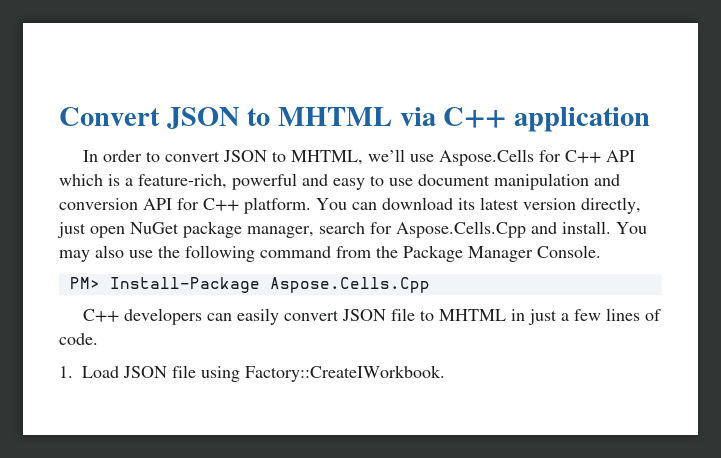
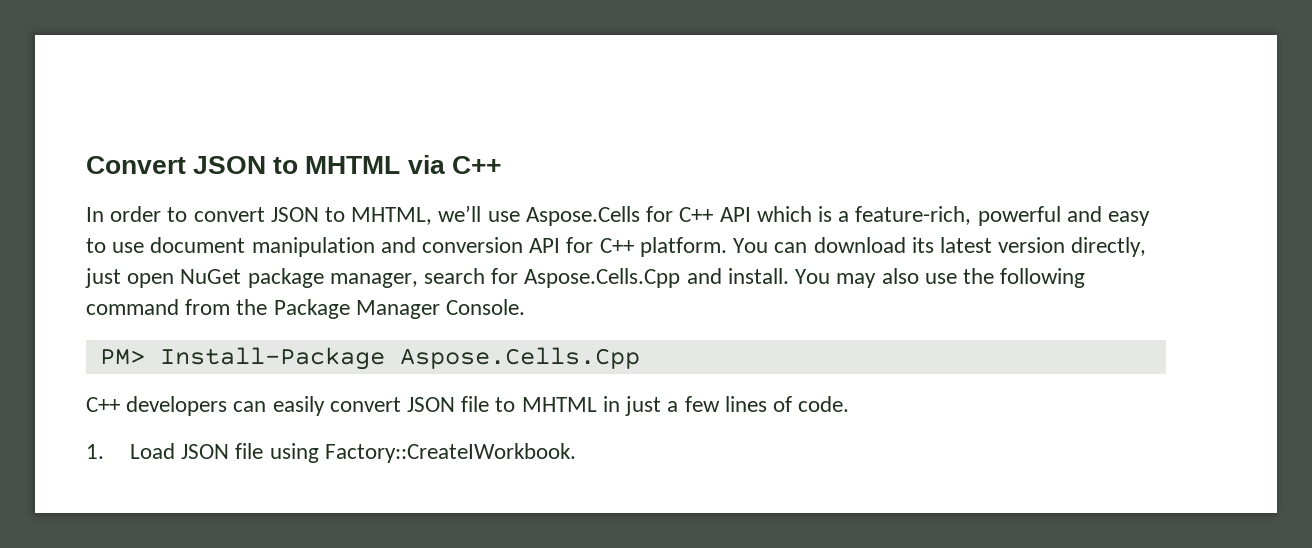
- Convert JSON to MHTML via C++ application
+ Convert JSON to MHTML via C++

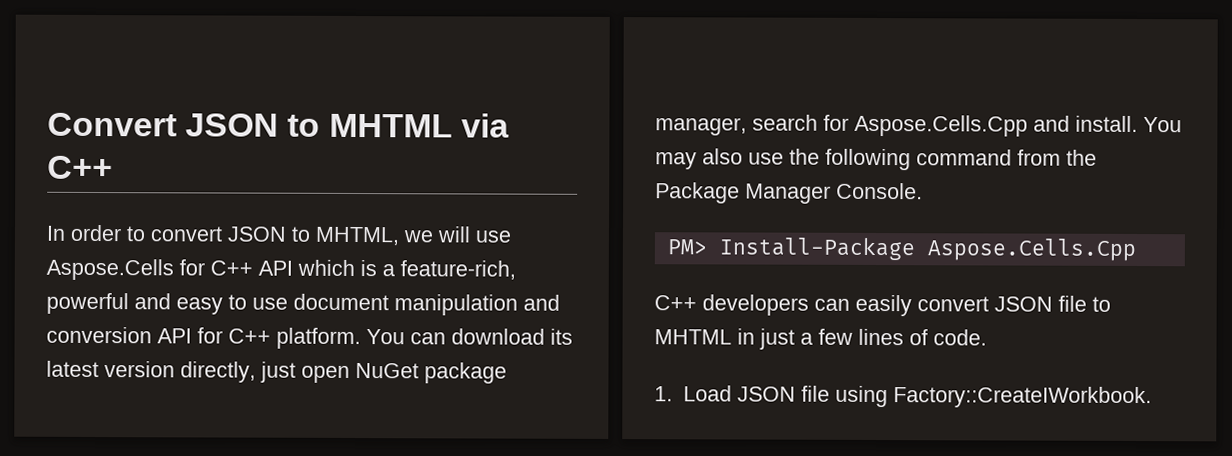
- In order to convert JSON to MHTML, we’ll use Aspose.Cells for C++ API which is a feature-rich, powerful and easy to use document manipulation and conversion API for C++ platform.
+ In order to convert JSON to MHTML, we will use Aspose.Cells for C++ API which is a feature-rich, powerful and easy to use document manipulation and conversion API for C++ platform.

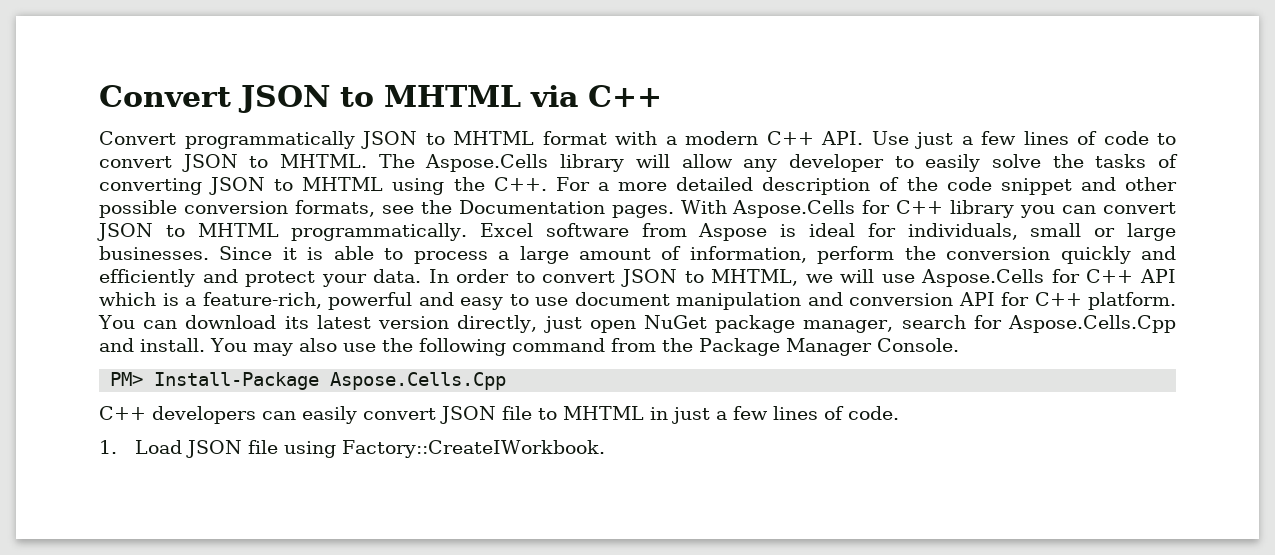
+ Convert programmatically JSON to MHTML format with a modern C++ API. Use just a few lines of code to convert JSON to MHTML. The Aspose.Cells library will allow any developer to easily solve the tasks of converting JSON to MHTML using the C++. For a more detailed description of the code snippet and other possible conversion formats, see the Documentation pages. With Aspose.Cells for C++ library you can convert JSON to MHTML programmatically. Excel software from Aspose is ideal for individuals, small or large businesses. Since it is able to process a large amount of information, perform the conversion quickly and efficiently and protect your data.

